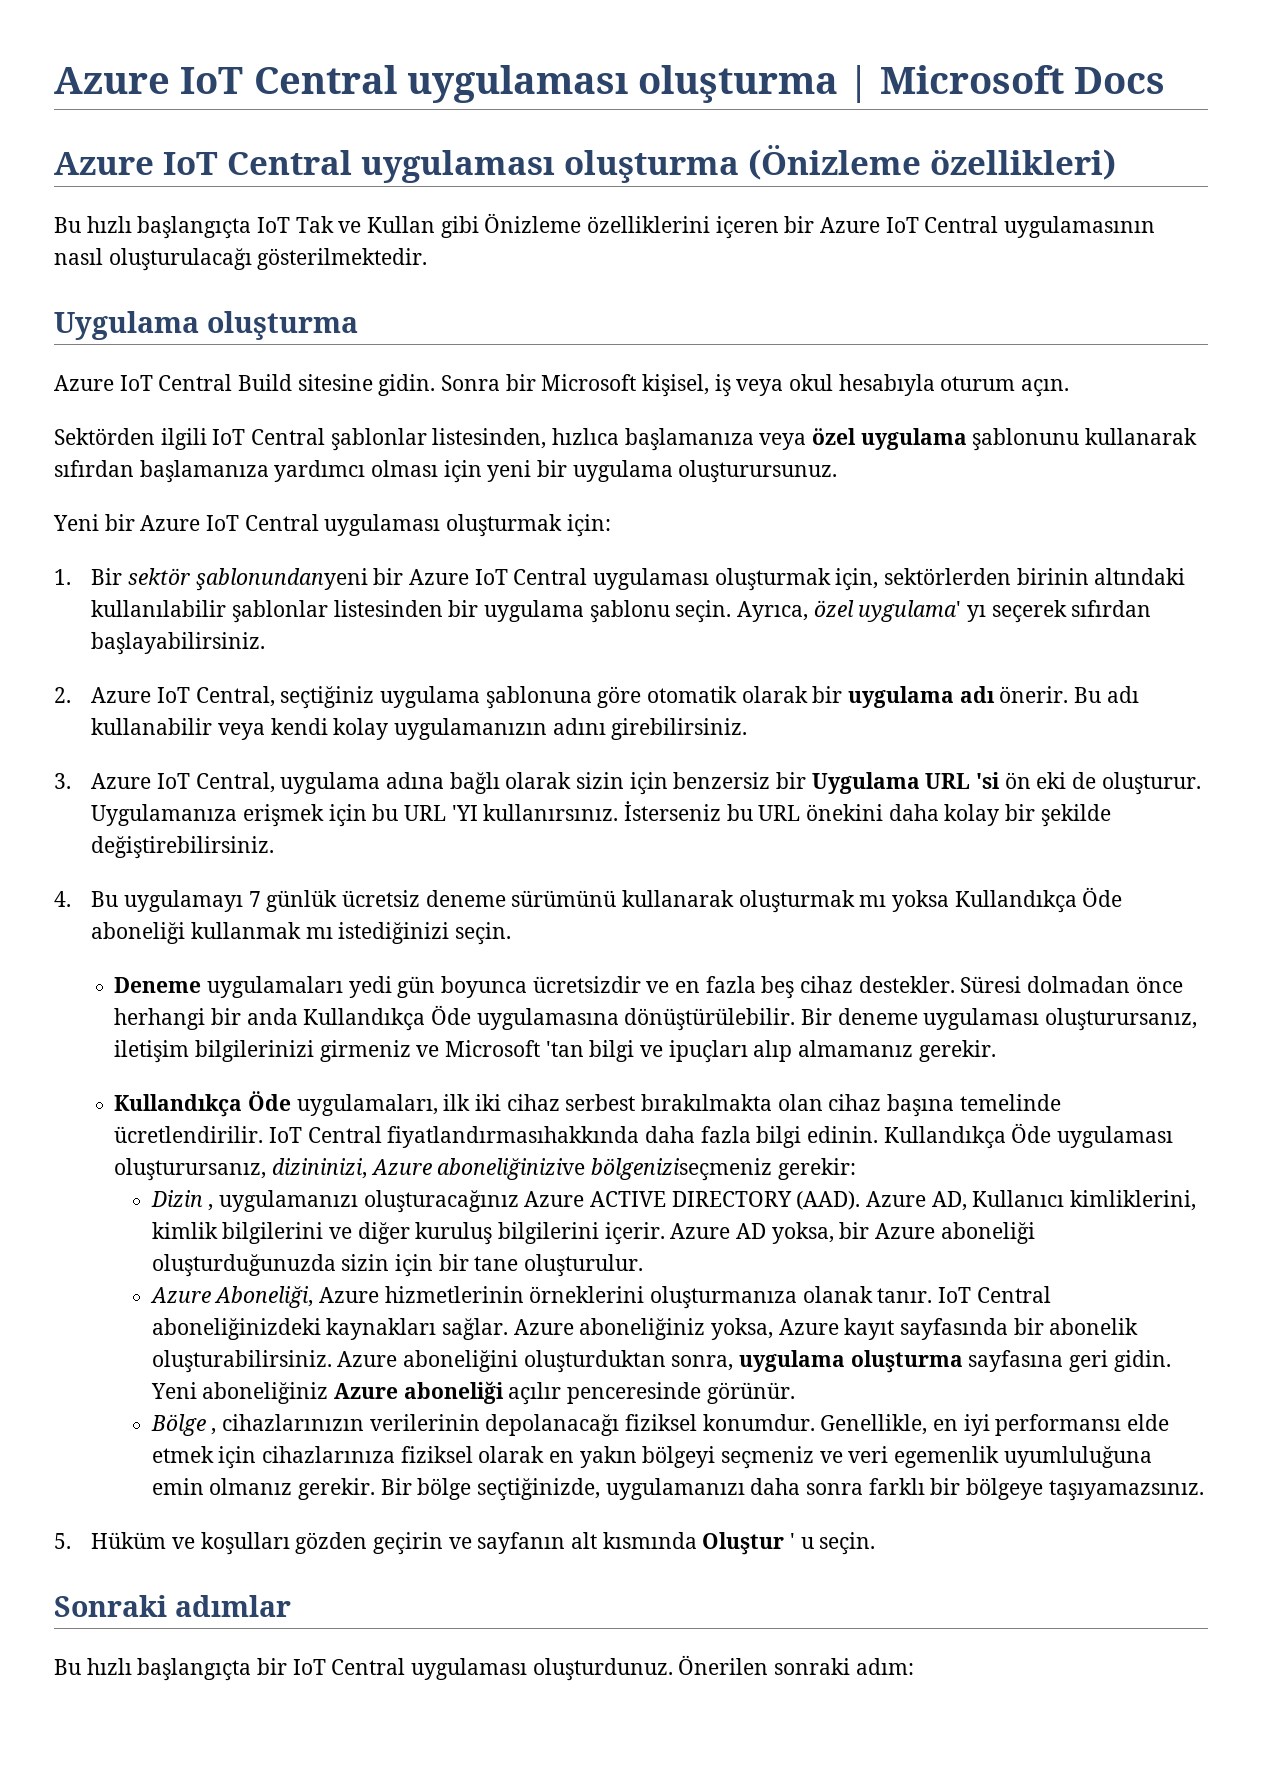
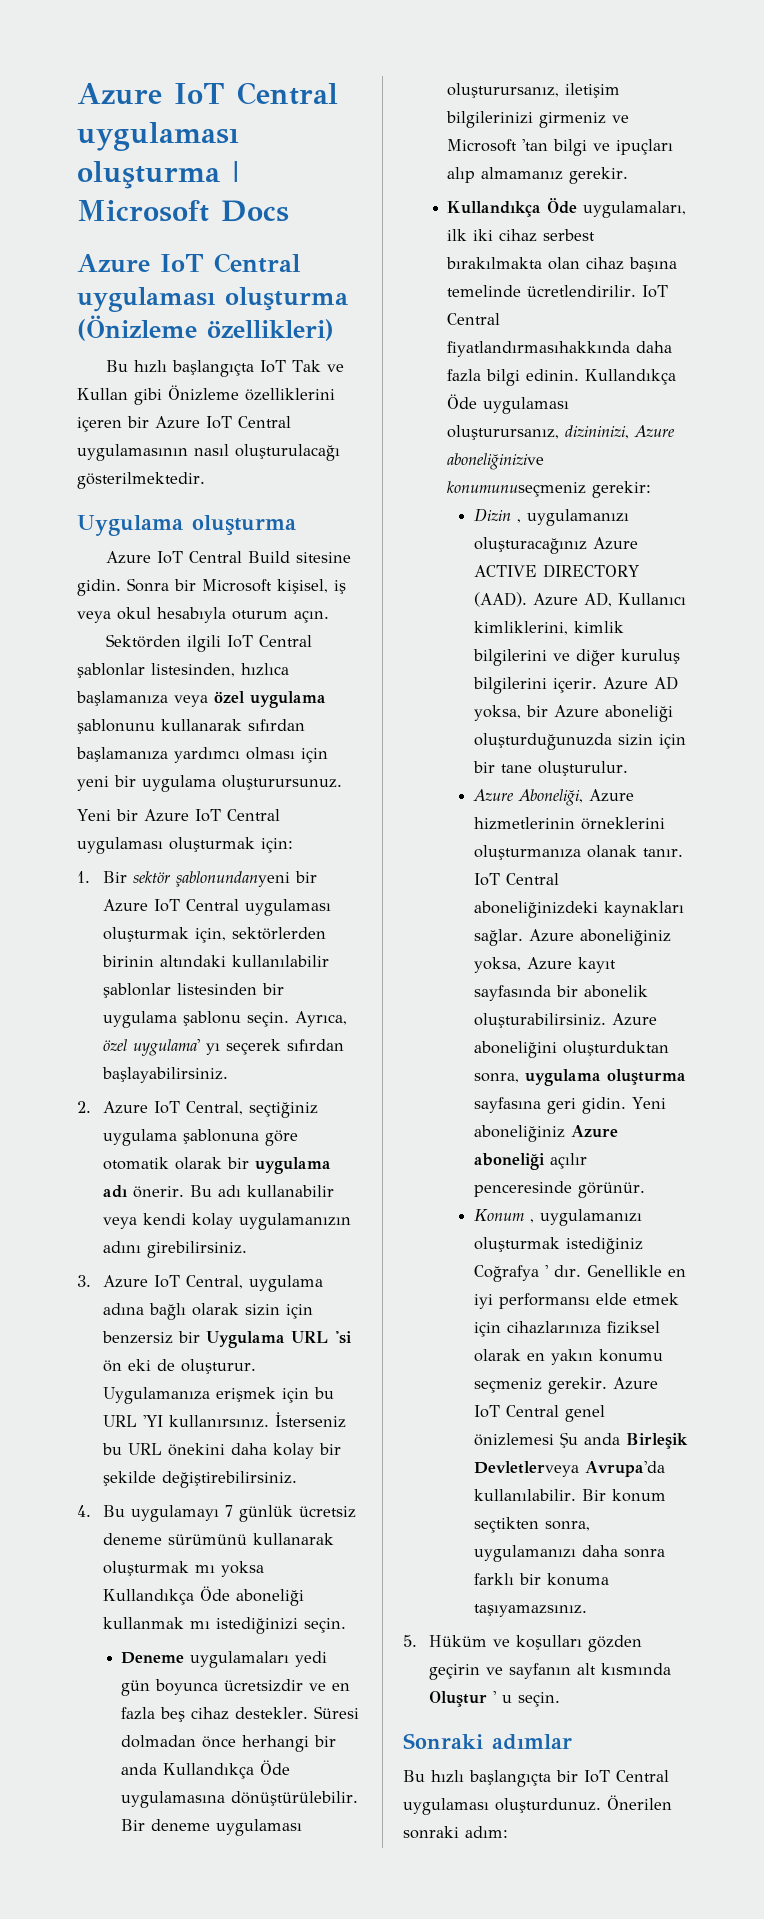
- Kullandıkça Öde uygulaması oluşturursanız, dizininizi, Azure aboneliğinizive bölgeniziseçmeniz gerekir:
+ Kullandıkça Öde uygulaması oluşturursanız, dizininizi, Azure aboneliğinizive konumunuseçmeniz gerekir:
- Bölge , cihazlarınızın verilerinin depolanacağı fiziksel konumdur. Genellikle, en iyi performansı elde etmek için cihazlarınıza fiziksel olarak en yakın bölgeyi seçmeniz ve veri egemenlik uyumluluğuna emin olmanız gerekir. Bir bölge seçtiğinizde, uygulamanızı daha sonra farklı bir bölgeye taşıyamazsınız.
+ Konum , uygulamanızı oluşturmak istediğiniz Coğrafya ' dır. Genellikle en iyi performansı elde etmek için cihazlarınıza fiziksel olarak en yakın konumu seçmeniz gerekir. Azure IoT Central genel önizlemesi Şu anda Birleşik Devletlerveya Avrupa'da kullanılabilir. Bir konum seçtikten sonra, uygulamanızı daha sonra farklı bir konuma taşıyamazsınız.

